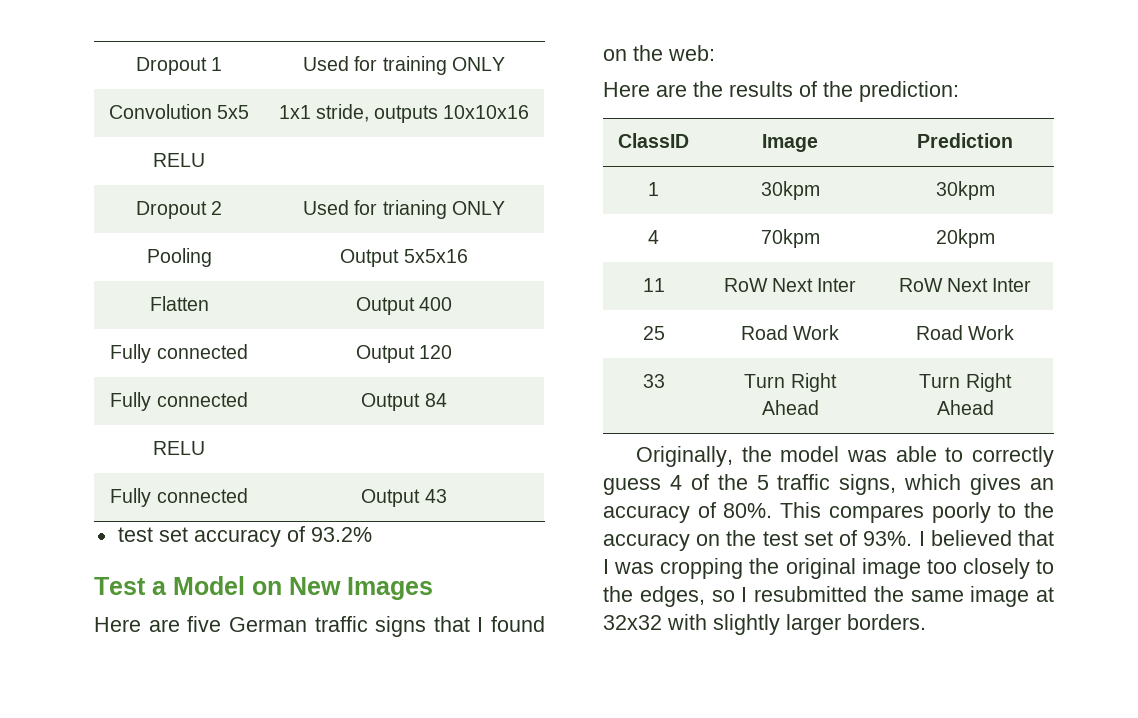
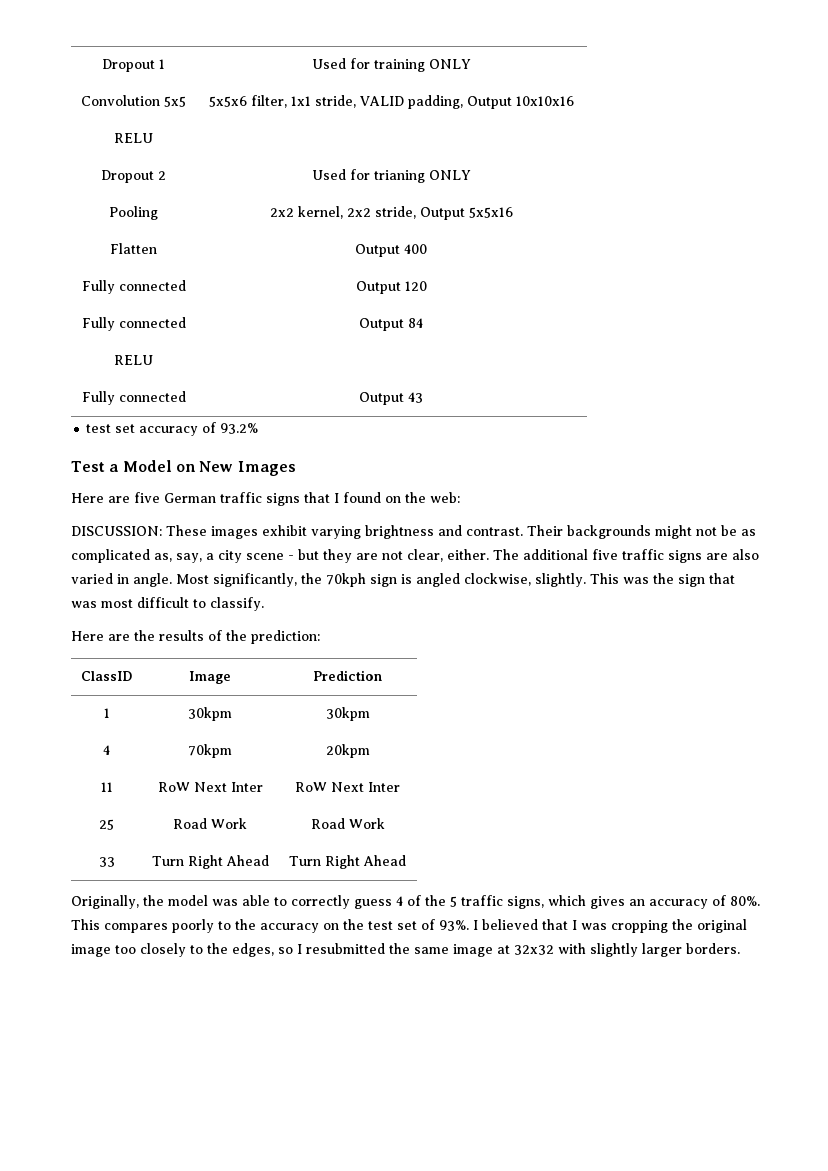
- Convolution 5x5 | 1x1 stride, outputs 10x10x16
+ Convolution 5x5 | 5x5x6 filter, 1x1 stride, VALID padding, Output 10x10x16
- Pooling | Output 5x5x16
+ Pooling | 2x2 kernel, 2x2 stride, Output 5x5x16
+ DISCUSSION: These images exhibit varying brightness and contrast. Their backgrounds might not be as complicated as, say, a city scene - but they are not clear, either. The additional five traffic signs are also varied in angle. Most significantly, the 70kph sign is angled clockwise, slightly. This was the sign that was most difficult to classify.

